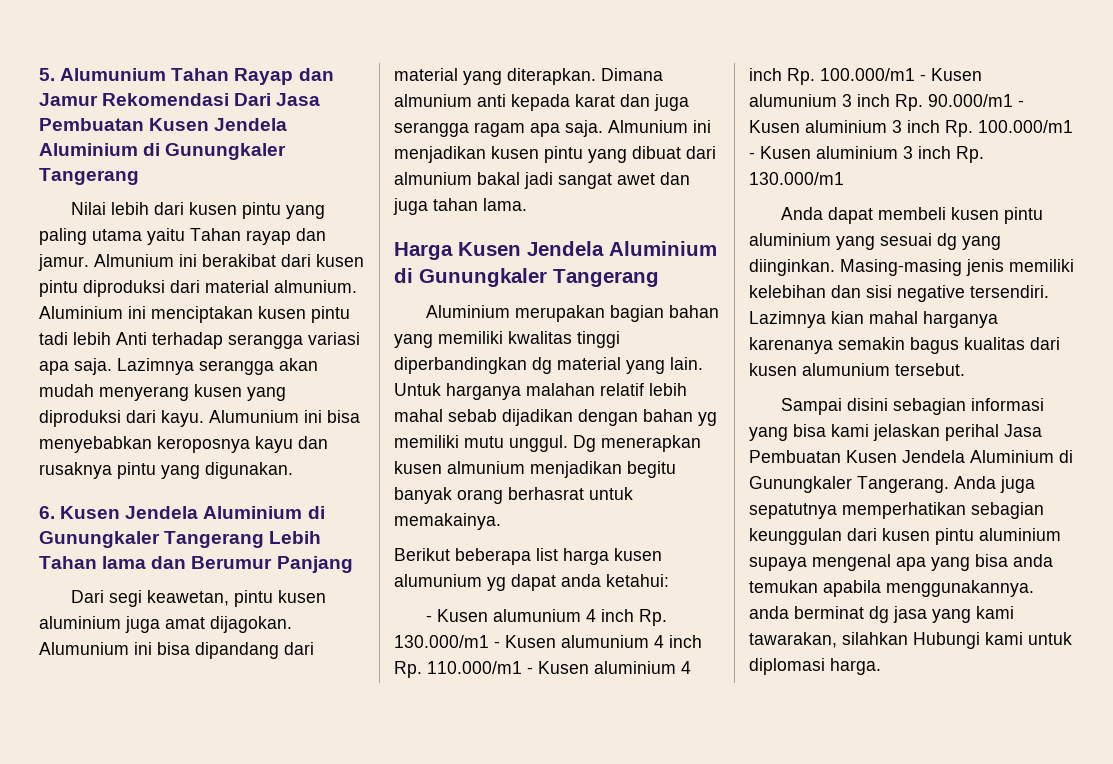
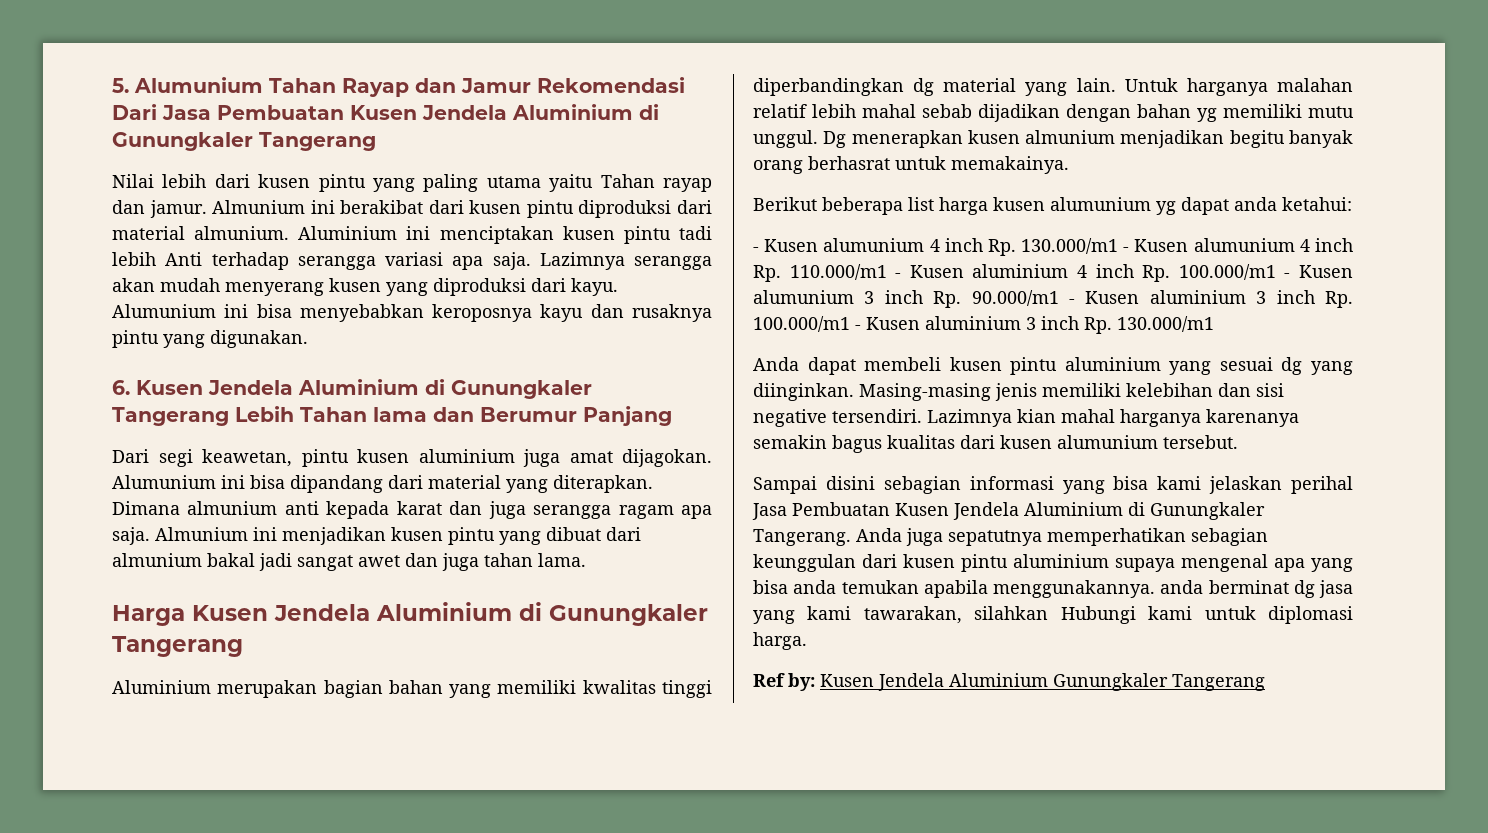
+ Ref by: Kusen Jendela Aluminium Gunungkaler Tangerang

